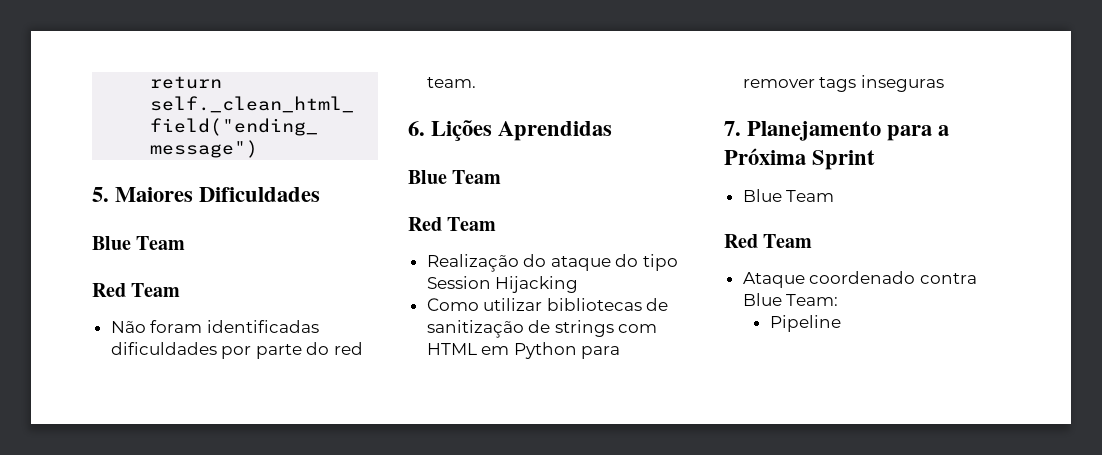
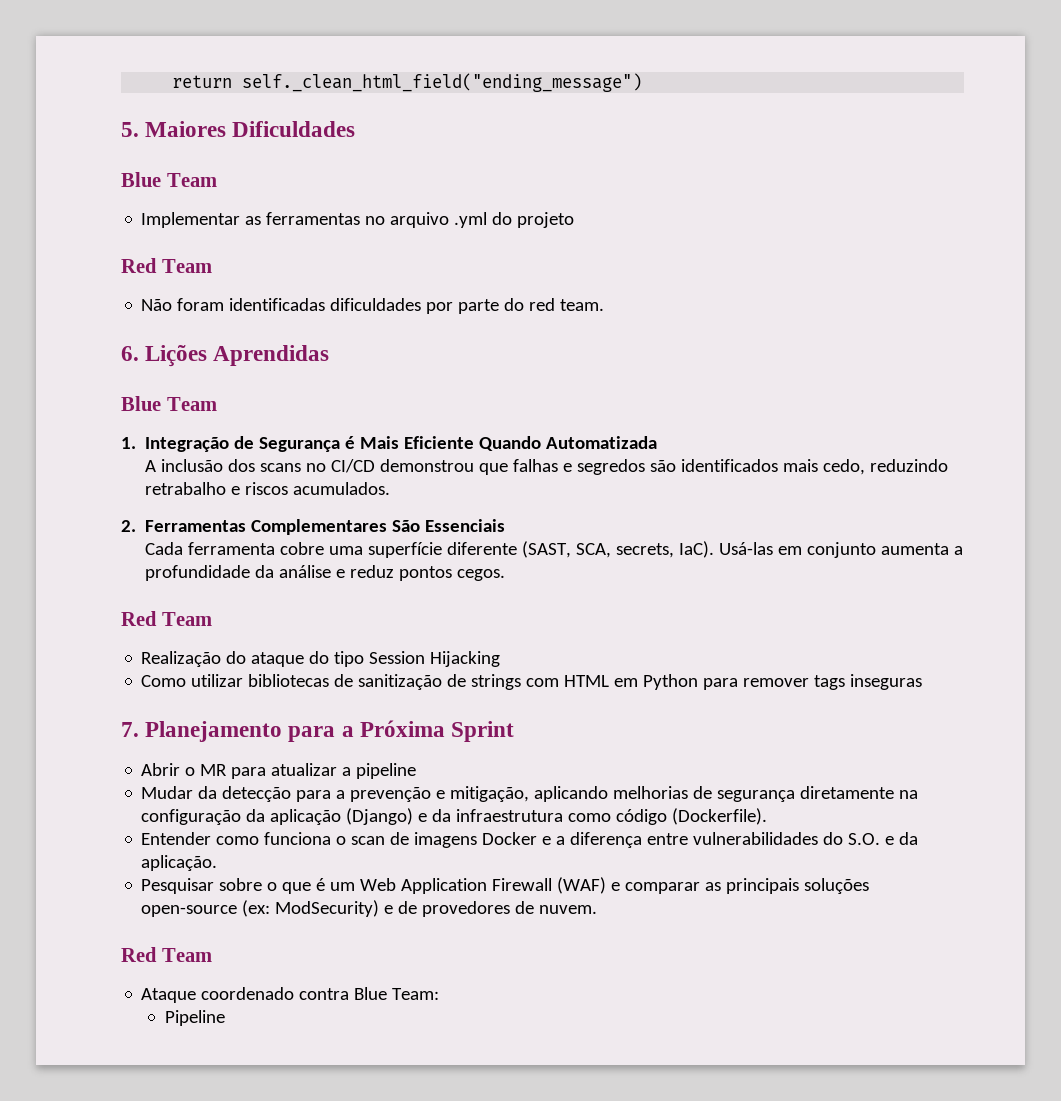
+ Implementar as ferramentas no arquivo .yml do projeto
+ 1. Integração de Segurança é Mais Eficiente Quando Automatizada
+ A inclusão dos scans no CI/CD demonstrou que falhas e segredos são identificados mais cedo, reduzindo retrabalho e riscos acumulados.
+ 2. Ferramentas Complementares São Essenciais
+ Cada ferramenta cobre uma superfície diferente (SAST, SCA, secrets, IaC). Usá-las em conjunto aumenta a profundidade da análise e reduz pontos cegos.
  7. Planejamento para a Próxima Sprint
- Blue Team
+ Abrir o MR para atualizar a pipeline
+ Mudar da detecção para a prevenção e mitigação, aplicando melhorias de segurança diretamente na configuração da aplicação (Django) e da infraestrutura como código (Dockerfile).
+ Entender como funciona o scan de imagens Docker e a diferença entre vulnerabilidades do S.O. e da aplicação.
+ Pesquisar sobre o que é um Web Application Firewall (WAF) e comparar as principais soluções open-source (ex: ModSecurity) e de provedores de nuvem.

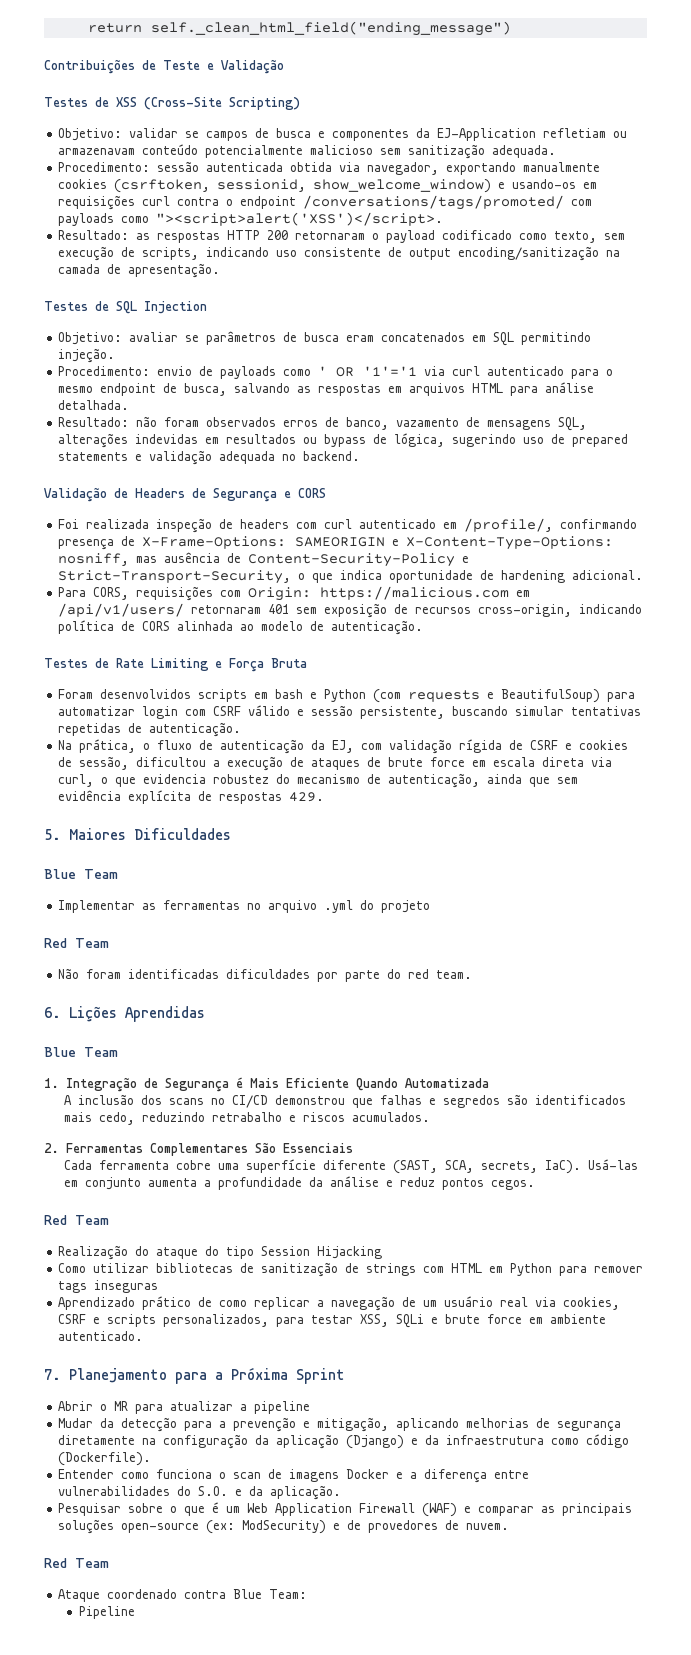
+ Contribuições de Teste e Validação
+ Testes de XSS (Cross-Site Scripting)
+ Objetivo: validar se campos de busca e componentes da EJ-Application refletiam ou armazenavam conteúdo potencialmente malicioso sem sanitização adequada.
+ Procedimento: sessão autenticada obtida via navegador, exportando manualmente cookies (csrftoken, sessionid, show_welcome_window) e usando-os em requisições curl contra o endpoint /conversations/tags/promoted/ com payloads como "><script>alert('XSS')</script>.
+ Resultado: as respostas HTTP 200 retornaram o payload codificado como texto, sem execução de scripts, indicando uso consistente de output encoding/sanitização na camada de apresentação.
+ Testes de SQL Injection
+ Objetivo: avaliar se parâmetros de busca eram concatenados em SQL permitindo injeção.
+ Procedimento: envio de payloads como ' OR '1'='1 via curl autenticado para o mesmo endpoint de busca, salvando as respostas em arquivos HTML para análise detalhada.
+ Resultado: não foram observados erros de banco, vazamento de mensagens SQL, alterações indevidas em resultados ou bypass de lógica, sugerindo uso de prepared statements e validação adequada no backend.
+ Validação de Headers de Segurança e CORS
+ Foi realizada inspeção de headers com curl autenticado em /profile/, confirmando presença de X-Frame-Options: SAMEORIGIN e X-Content-Type-Options: nosniff, mas ausência de Content-Security-Policy e Strict-Transport-Security, o que indica oportunidade de hardening adicional.
+ Para CORS, requisições com Origin: https://malicious.com em /api/v1/users/ retornaram 401 sem exposição de recursos cross-origin, indicando política de CORS alinhada ao modelo de autenticação.
+ Testes de Rate Limiting e Força Bruta
+ Foram desenvolvidos scripts em bash e Python (com requests e BeautifulSoup) para automatizar login com CSRF válido e sessão persistente, buscando simular tentativas repetidas de autenticação.
+ Na prática, o fluxo de autenticação da EJ, com validação rígida de CSRF e cookies de sessão, dificultou a execução de ataques de brute force em escala direta via curl, o que evidencia robustez do mecanismo de autenticação, ainda que sem evidência explícita de respostas 429.
+ Aprendizado prático de como replicar a navegação de um usuário real via cookies, CSRF e scripts personalizados, para testar XSS, SQLi e brute force em ambiente autenticado.

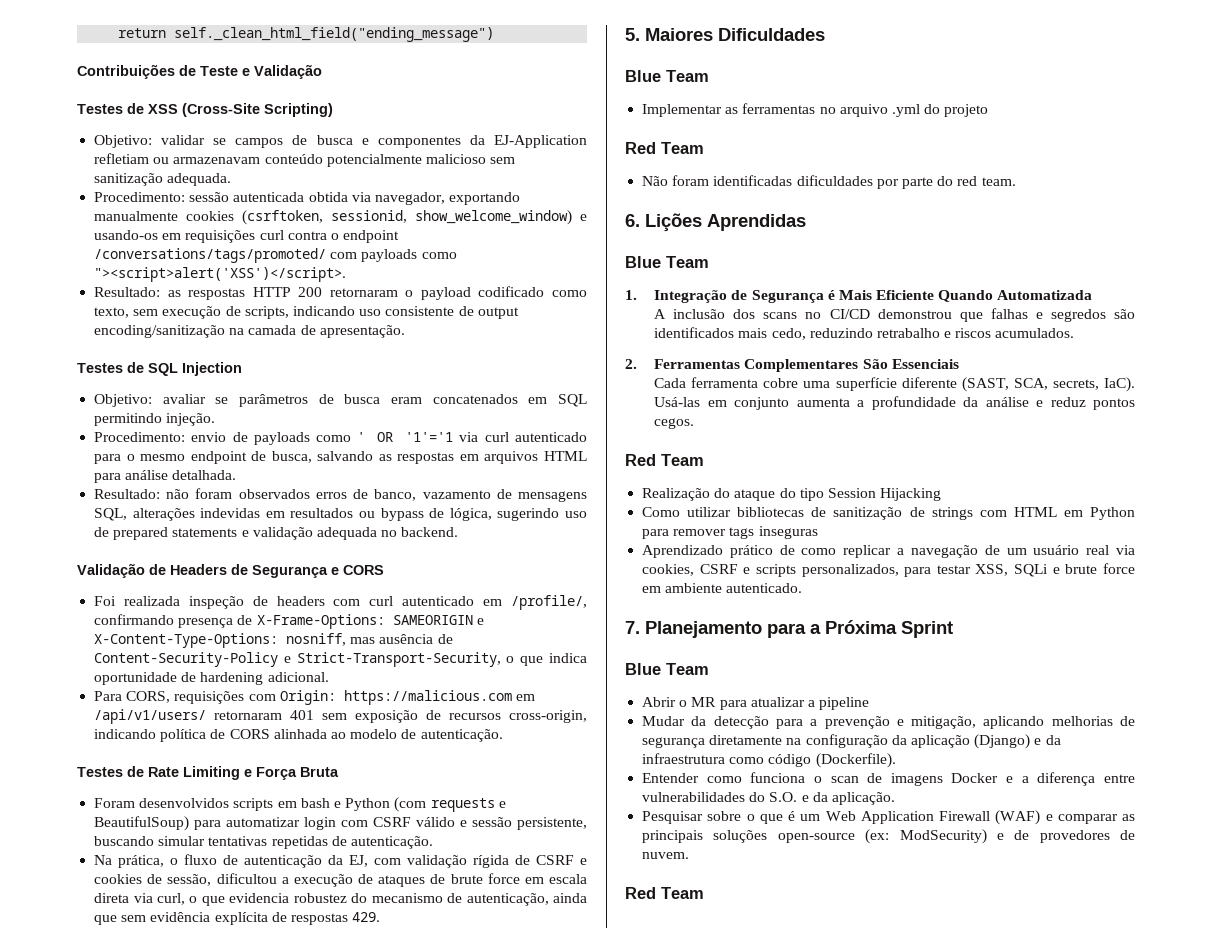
  7. Planejamento para a Próxima Sprint
+ Blue Team
- Ataque coordenado contra Blue Team:
- Pipeline

